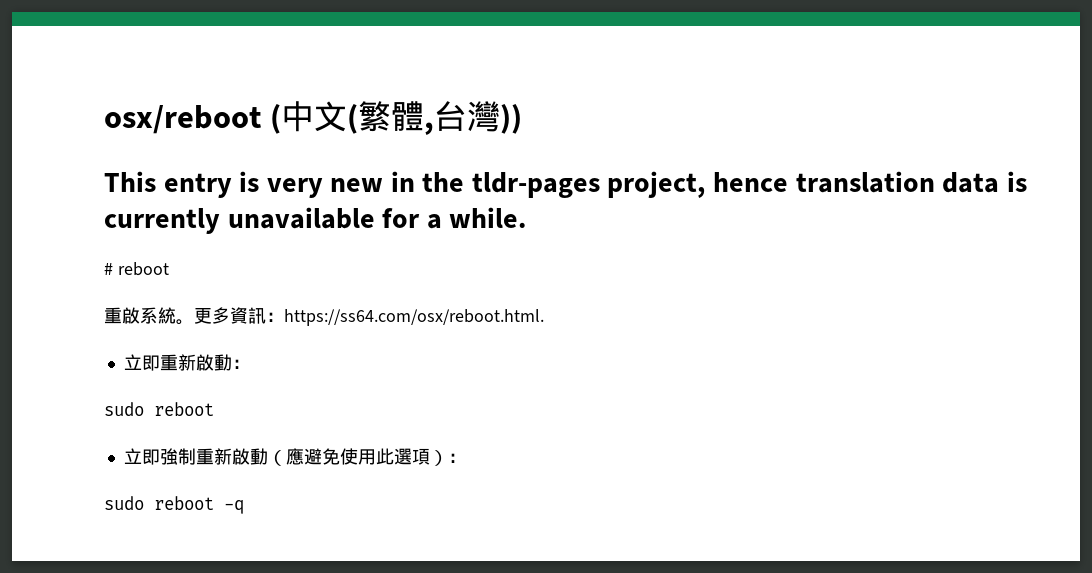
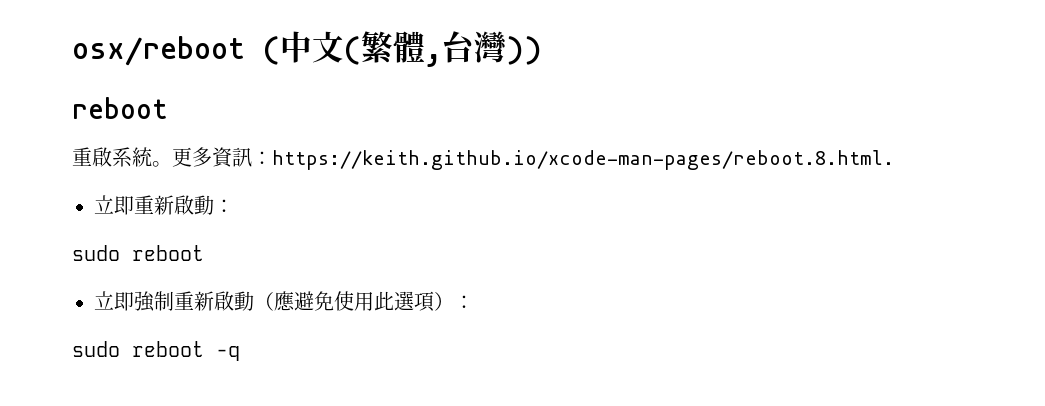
  osx/reboot (中文(繁體,台灣))
- This entry is very new in the tldr-pages project, hence translation data is currently unavailable for a while.
- # reboot
+ reboot
- 更多資訊：https://ss64.com/osx/reboot.html.
+ 更多資訊：https://keith.github.io/xcode-man-pages/reboot.8.html.

